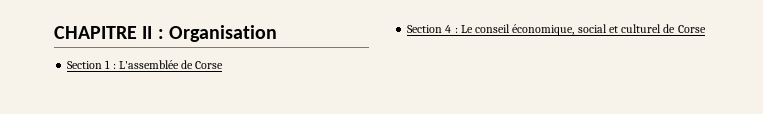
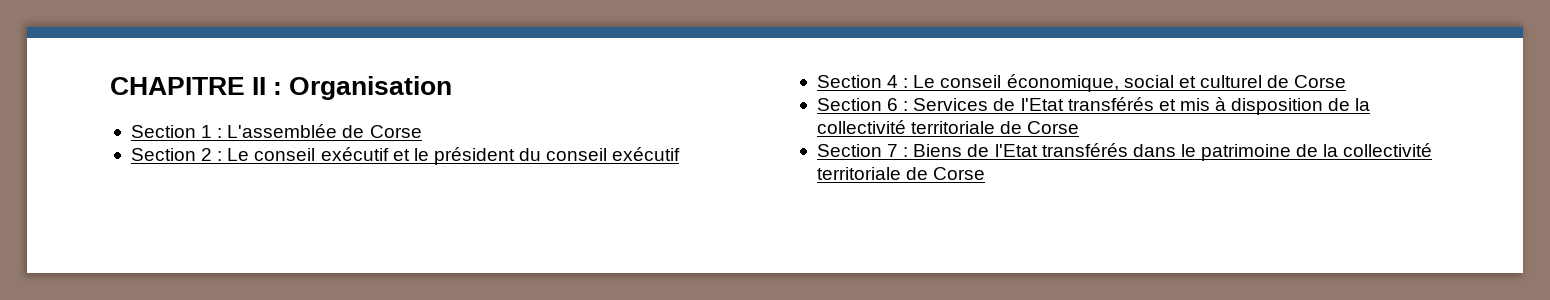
+ Section 2 : Le conseil exécutif et le président du conseil exécutif
+ Section 6 : Services de l'Etat transférés et mis à disposition de la collectivité territoriale de Corse
+ Section 7 : Biens de l'Etat transférés dans le patrimoine de la collectivité territoriale de Corse

